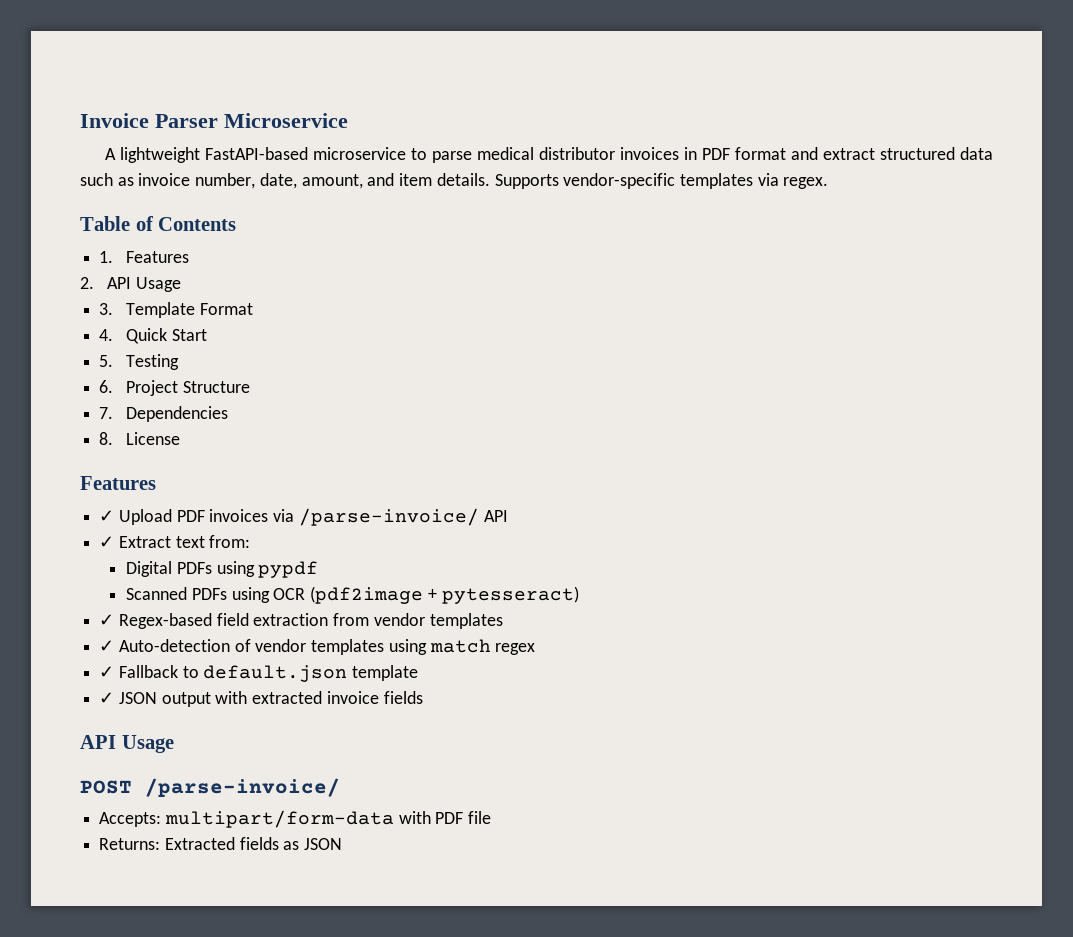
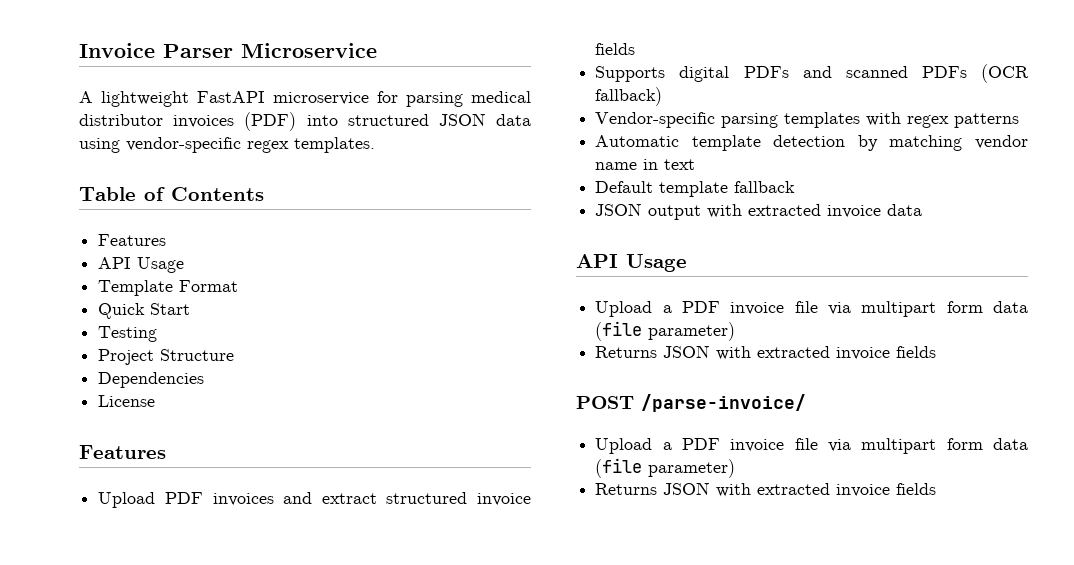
- A lightweight FastAPI-based microservice to parse medical distributor invoices in PDF format and extract structured data such as invoice number, date, amount, and item details. Supports vendor-specific templates via regex.
+ A lightweight FastAPI microservice for parsing medical distributor invoices (PDF) into structured JSON data using vendor-specific regex templates.
  Table of Contents
- 1. Features
- 2. API Usage
- 3. Template Format
+ Features
+ API Usage
+ Template Format
- 4. Quick Start
+ Quick Start
- 5. Testing
+ Testing
- 6. Project Structure
+ Project Structure
- 7. Dependencies
+ Dependencies
- 8. License
+ License
- ✓ Upload PDF invoices via /parse-invoice/ API
- ✓ Extract text from:
- Digital PDFs using pypdf
- Scanned PDFs using OCR (pdf2image + pytesseract)
- ✓ Regex-based field extraction from vendor templates
- ✓ Auto-detection of vendor templates using match regex
- ✓ Fallback to default.json template
- ✓ JSON output with extracted invoice fields
+ Upload PDF invoices and extract structured invoice fields
+ Supports digital PDFs and scanned PDFs (OCR fallback)
+ Vendor-specific parsing templates with regex patterns
+ Automatic template detection by matching vendor name in text
+ Default template fallback
+ JSON output with extracted invoice data
  API Usage
+ Upload a PDF invoice file via multipart form data (file parameter)
+ Returns JSON with extracted invoice fields
  POST /parse-invoice/
- Accepts: multipart/form-data with PDF file
- Returns: Extracted fields as JSON
+ Upload a PDF invoice file via multipart form data (file parameter)
+ Returns JSON with extracted invoice fields

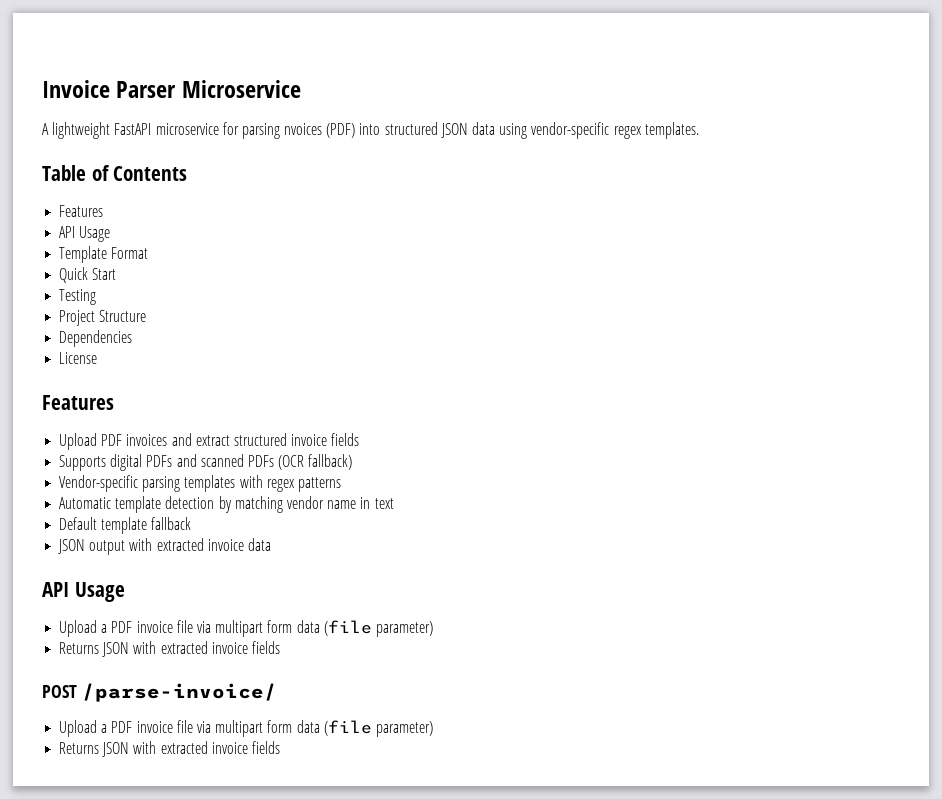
- A lightweight FastAPI microservice for parsing medical distributor invoices (PDF) into structured JSON data using vendor-specific regex templates.
+ A lightweight FastAPI microservice for parsing nvoices (PDF) into structured JSON data using vendor-specific regex templates.

